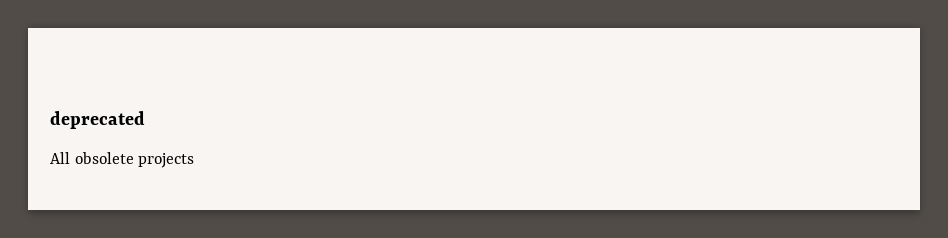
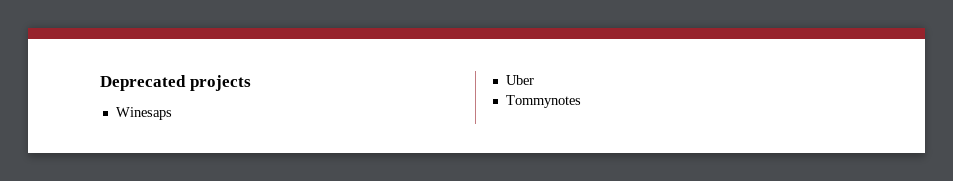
- deprecated
- All obsolete projects
+ Deprecated projects
+ Winesaps
+ Uber
+ Tommynotes

